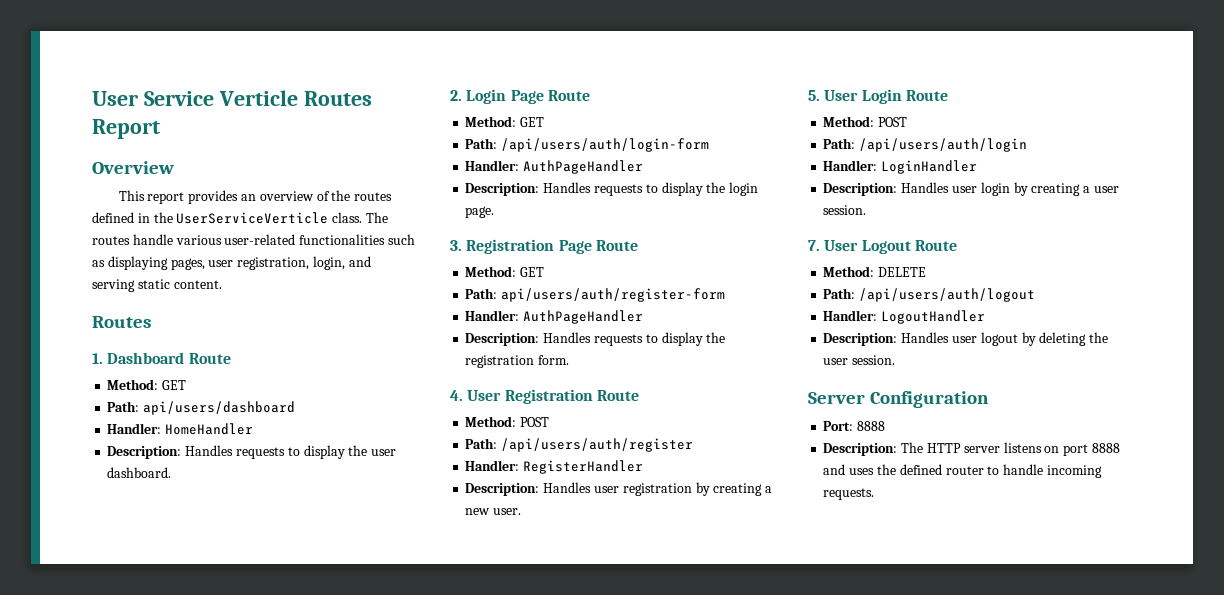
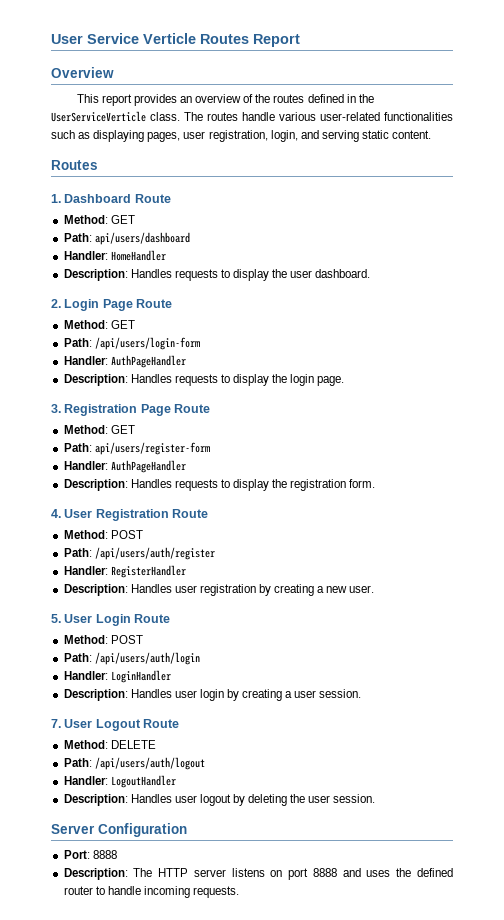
- Path: /api/users/auth/login-form
+ Path: /api/users/login-form
- Path: api/users/auth/register-form
+ Path: api/users/register-form

